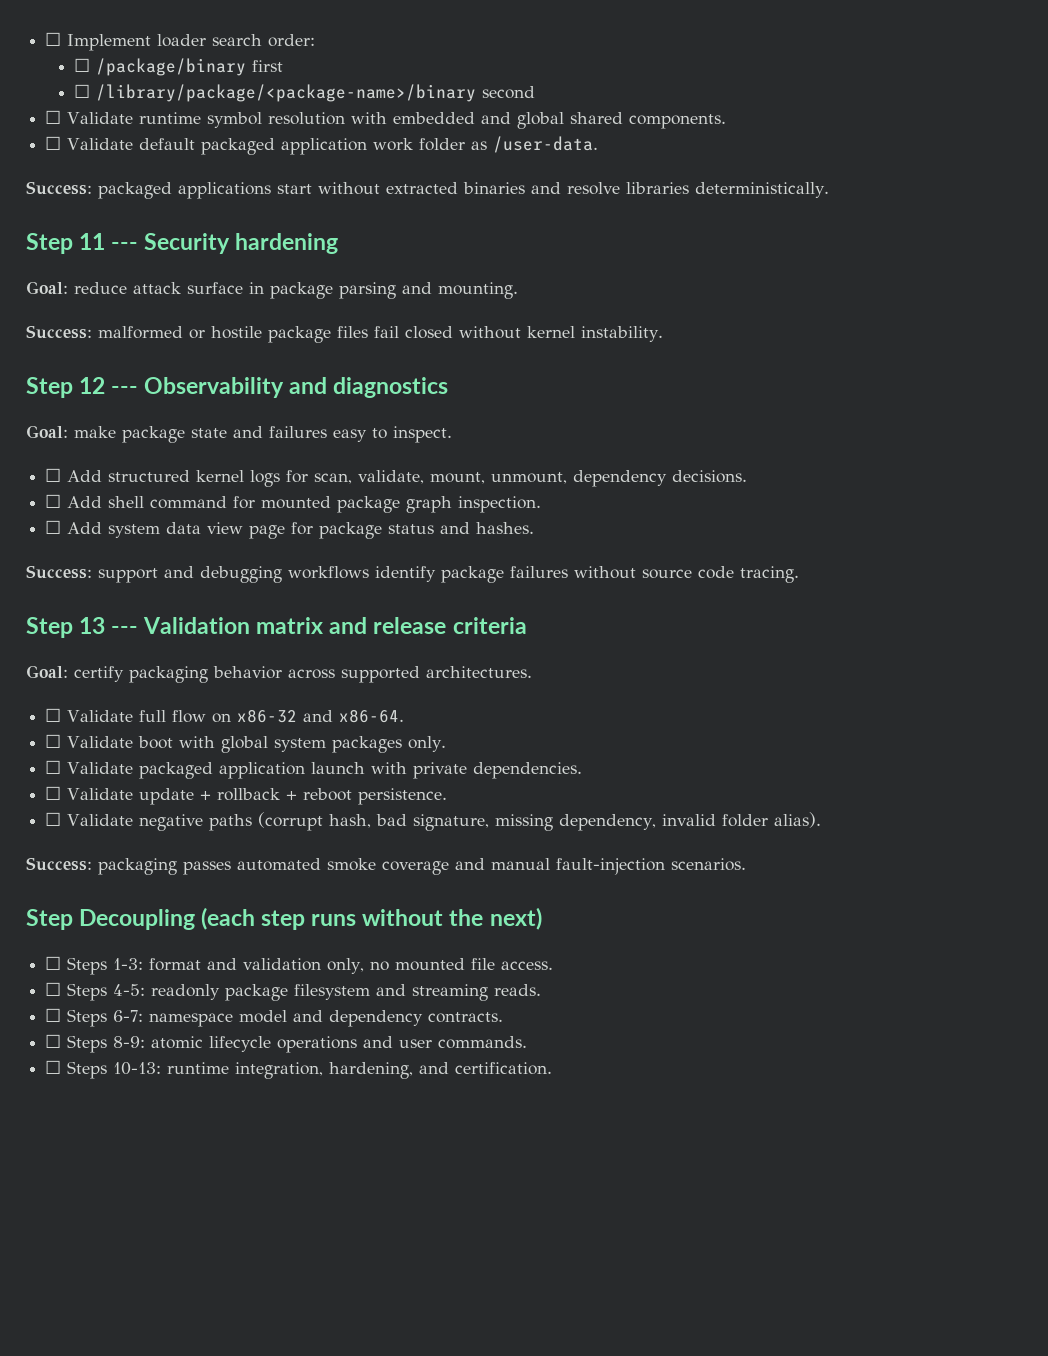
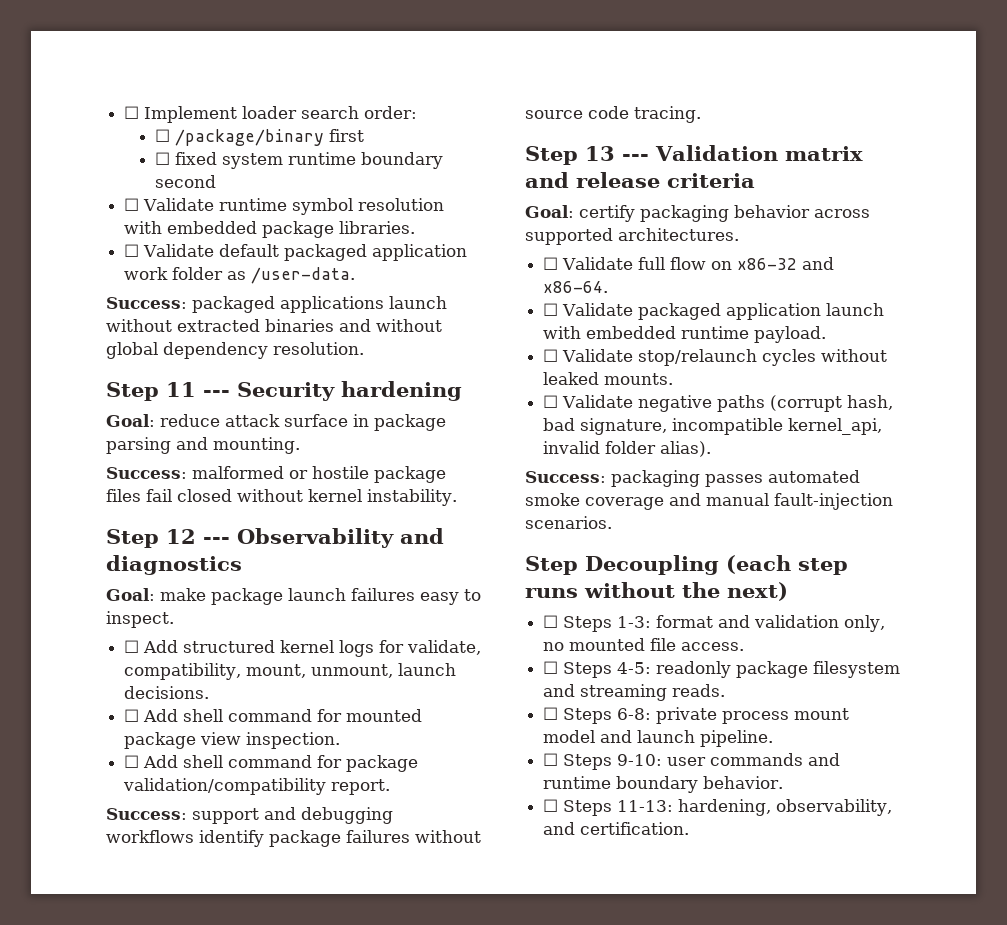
- ☐ /library/package/<package-name>/binary second
+ ☐ fixed system runtime boundary second
- ☐ Validate runtime symbol resolution with embedded and global shared components.
+ ☐ Validate runtime symbol resolution with embedded package libraries.
- Success: packaged applications start without extracted binaries and resolve libraries deterministically.
+ Success: packaged applications launch without extracted binaries and without global dependency resolution.
- Goal: make package state and failures easy to inspect.
+ Goal: make package launch failures easy to inspect.
- ☐ Add structured kernel logs for scan, validate, mount, unmount, dependency decisions.
+ ☐ Add structured kernel logs for validate, compatibility, mount, unmount, launch decisions.
- ☐ Add shell command for mounted package graph inspection.
+ ☐ Add shell command for mounted package view inspection.
- ☐ Add system data view page for package status and hashes.
+ ☐ Add shell command for package validation/compatibility report.
- ☐ Validate boot with global system packages only.
- ☐ Validate packaged application launch with private dependencies.
- ☐ Validate update + rollback + reboot persistence.
+ ☐ Validate packaged application launch with embedded runtime payload.
+ ☐ Validate stop/relaunch cycles without leaked mounts.
- ☐ Validate negative paths (corrupt hash, bad signature, missing dependency, invalid folder alias).
+ ☐ Validate negative paths (corrupt hash, bad signature, incompatible kernel_api, invalid folder alias).
- ☐ Steps 6-7: namespace model and dependency contracts.
- ☐ Steps 8-9: atomic lifecycle operations and user commands.
- ☐ Steps 10-13: runtime integration, hardening, and certification.
+ ☐ Steps 6-8: private process mount model and launch pipeline.
+ ☐ Steps 9-10: user commands and runtime boundary behavior.
+ ☐ Steps 11-13: hardening, observability, and certification.

